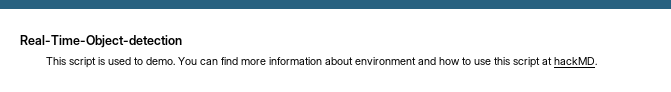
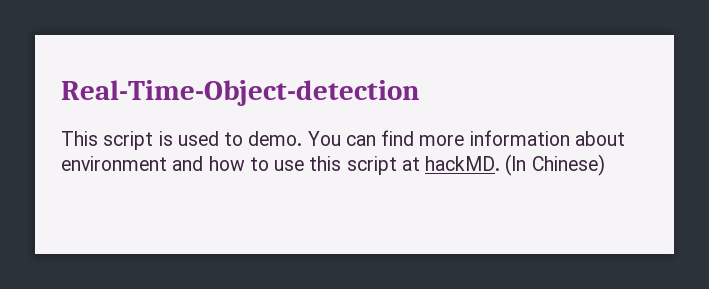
+ (In Chinese)

